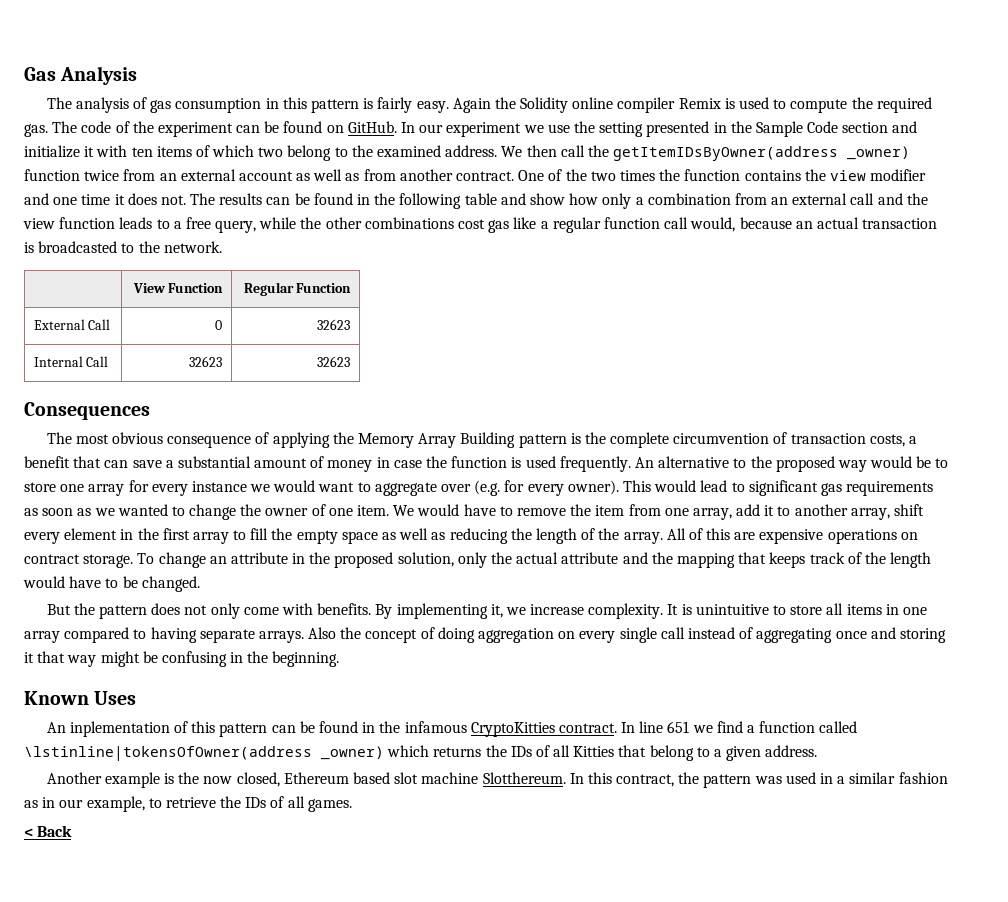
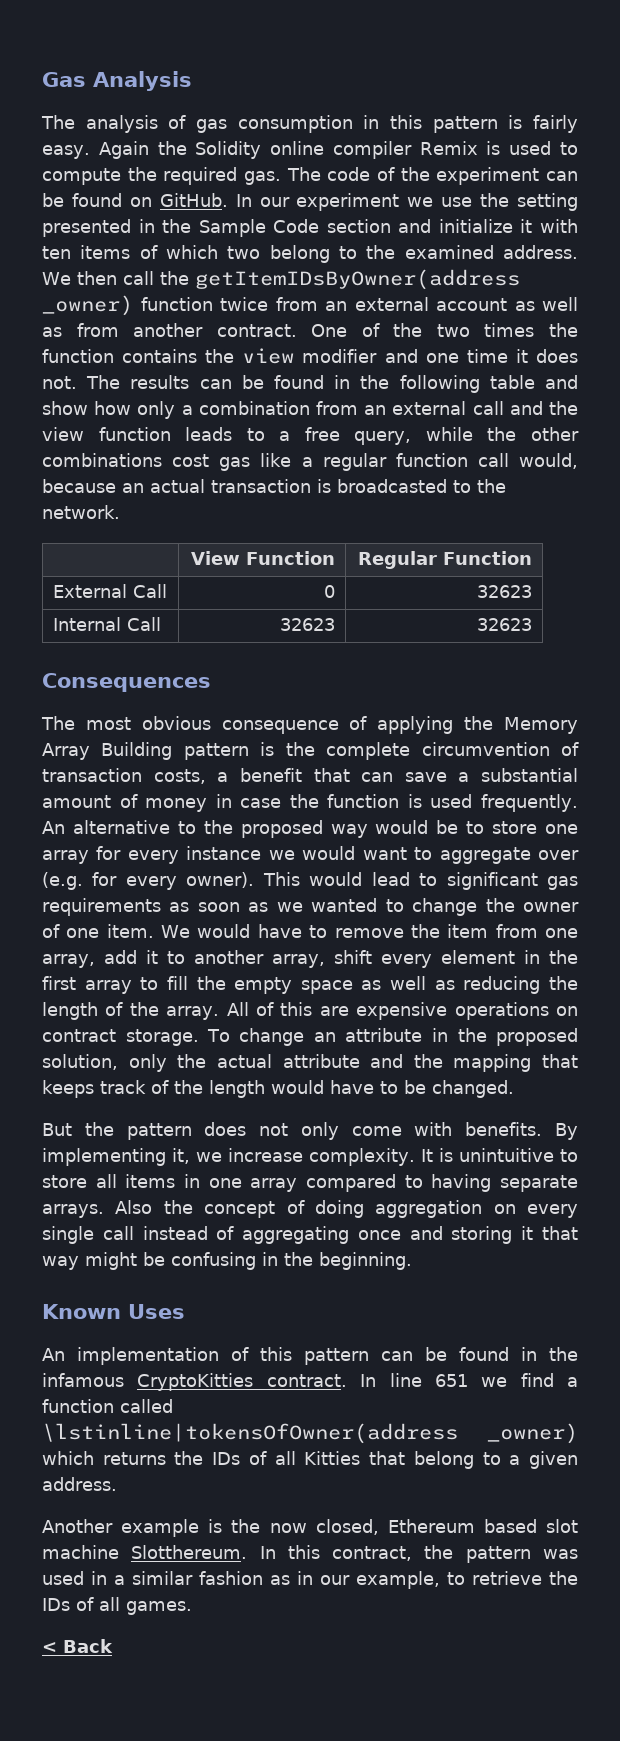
- An inplementation of this pattern can be found in the infamous CryptoKitties contract.
+ An implementation of this pattern can be found in the infamous CryptoKitties contract.

